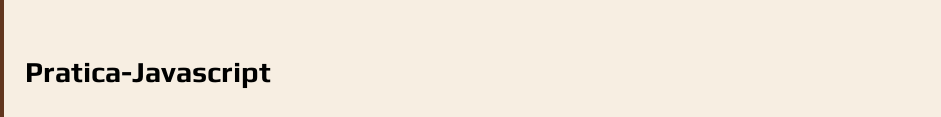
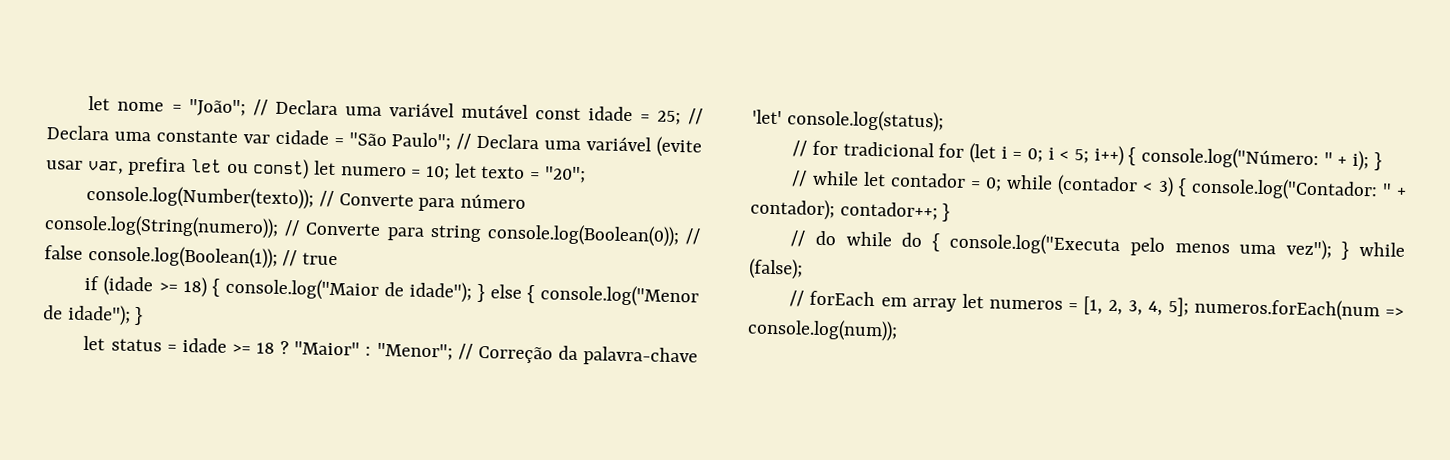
- Pratica-Javascript
+ let nome = "João"; // Declara uma variável mutável const idade = 25; // Declara uma constante var cidade = "São Paulo"; // Declara uma variável (evite usar var, prefira let ou const) let numero = 10; let texto = "20";
+ console.log(Number(texto)); // Converte para número console.log(String(numero)); // Converte para string console.log(Boolean(0)); // false console.log(Boolean(1)); // true
+ if (idade >= 18) { console.log("Maior de idade"); } else { console.log("Menor de idade"); }
+ let status = idade >= 18 ? "Maior" : "Menor"; // Correção da palavra-chave 'let' console.log(status);
+ // for tradicional for (let i = 0; i < 5; i++) { console.log("Número: " + i); }
+ // while let contador = 0; while (contador < 3) { console.log("Contador: " + contador); contador++; }
+ // do while do { console.log("Executa pelo menos uma vez"); } while (false);
+ // forEach em array let numeros = [1, 2, 3, 4, 5]; numeros.forEach(num => console.log(num));

